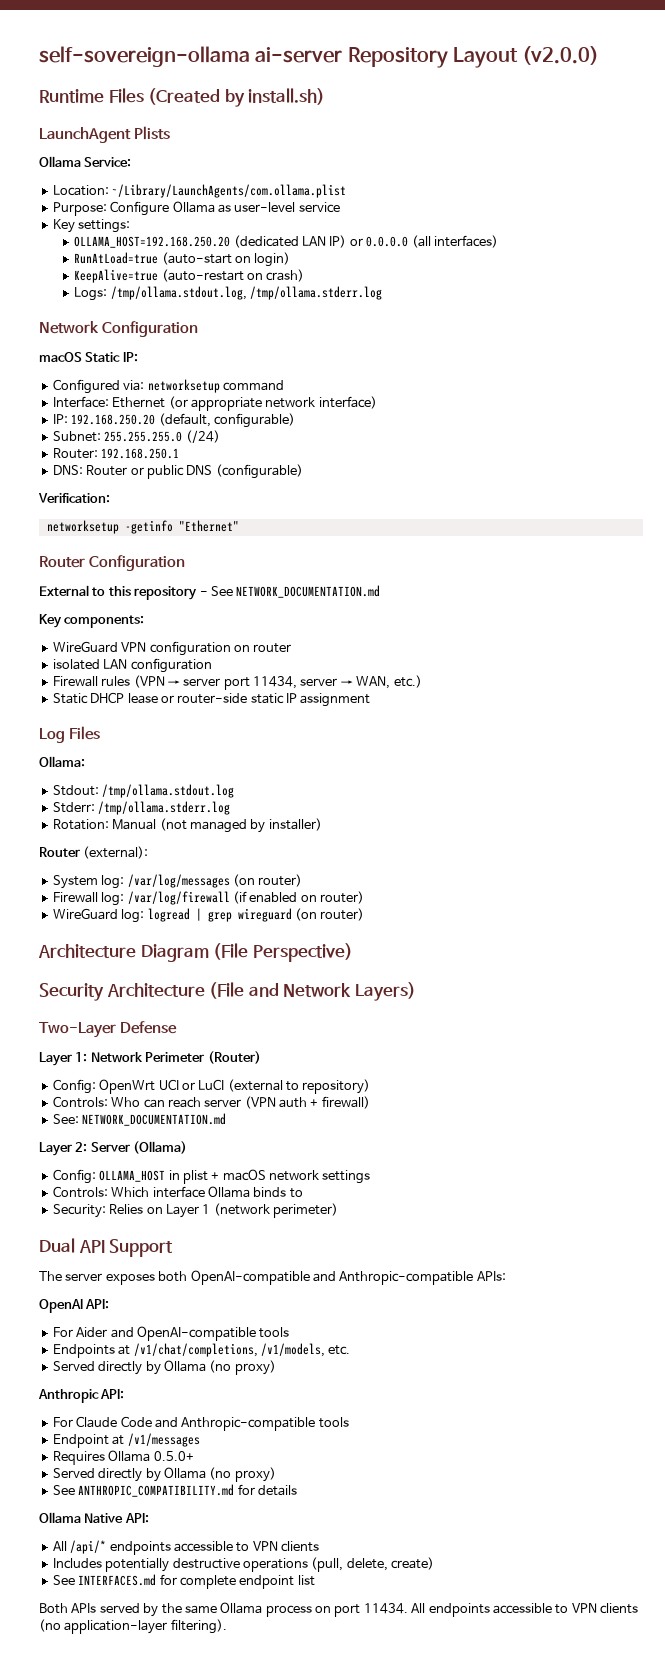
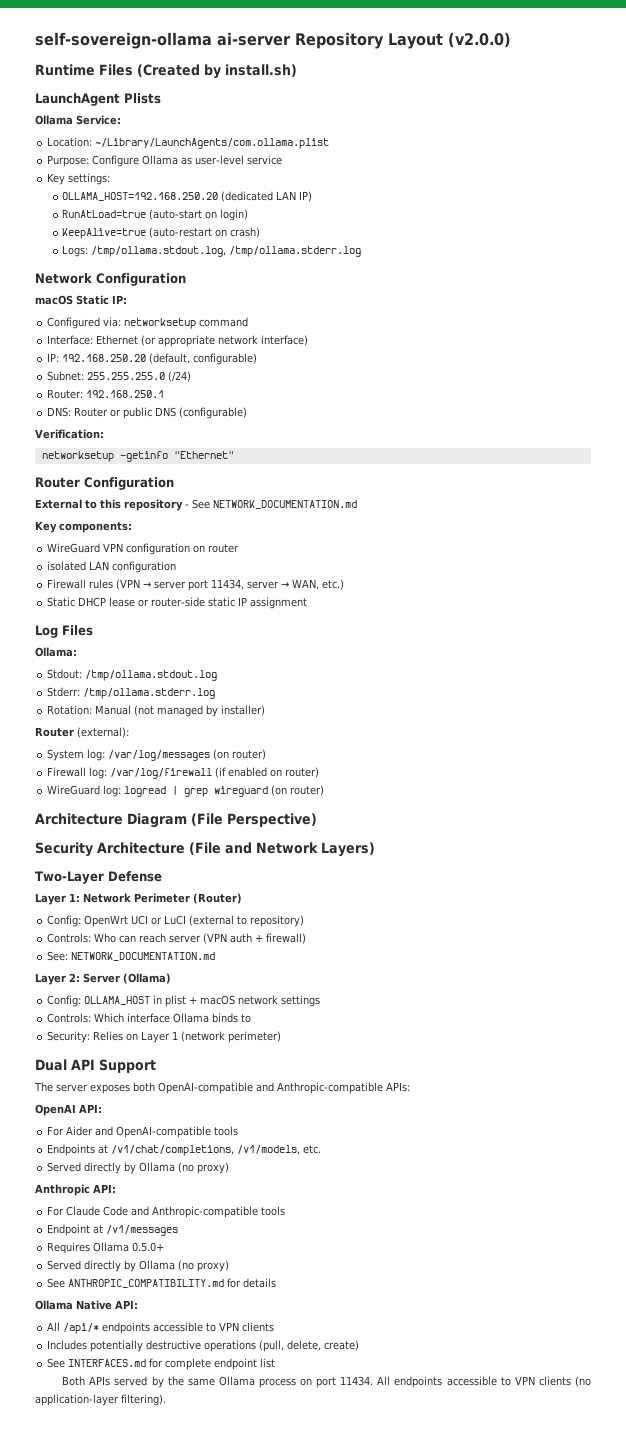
- OLLAMA_HOST=192.168.250.20 (dedicated LAN IP) or 0.0.0.0 (all interfaces)
+ OLLAMA_HOST=192.168.250.20 (dedicated LAN IP)

